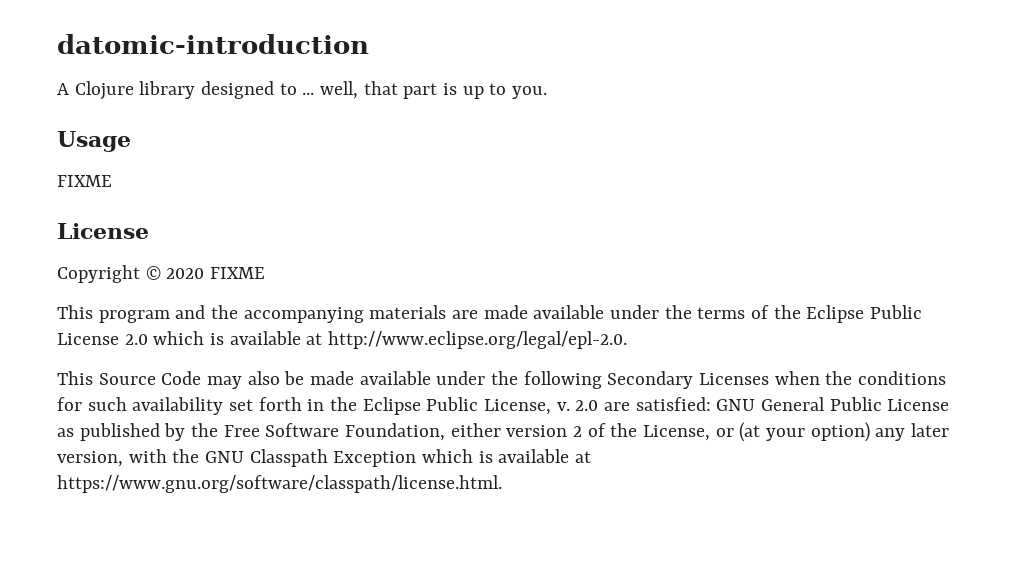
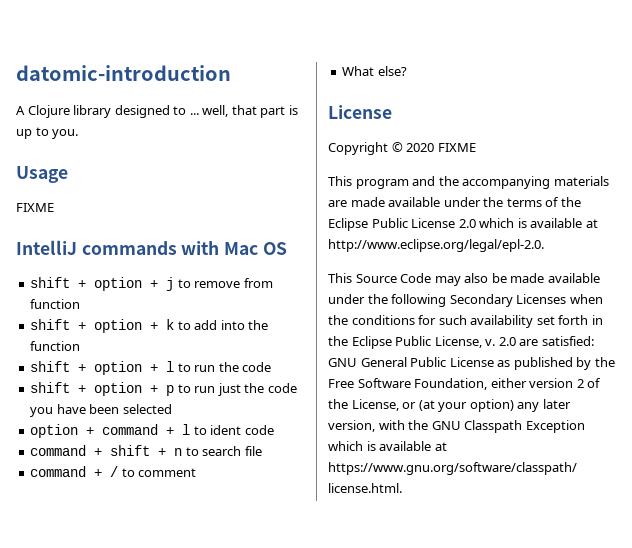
+ IntelliJ commands with Mac OS
+ shift + option + j to remove from function
+ shift + option + k to add into the function
+ shift + option + l to run the code
+ shift + option + p to run just the code you have been selected
+ option + command + l to ident code
+ command + shift + n to search file
+ command + / to comment
+ What else?

